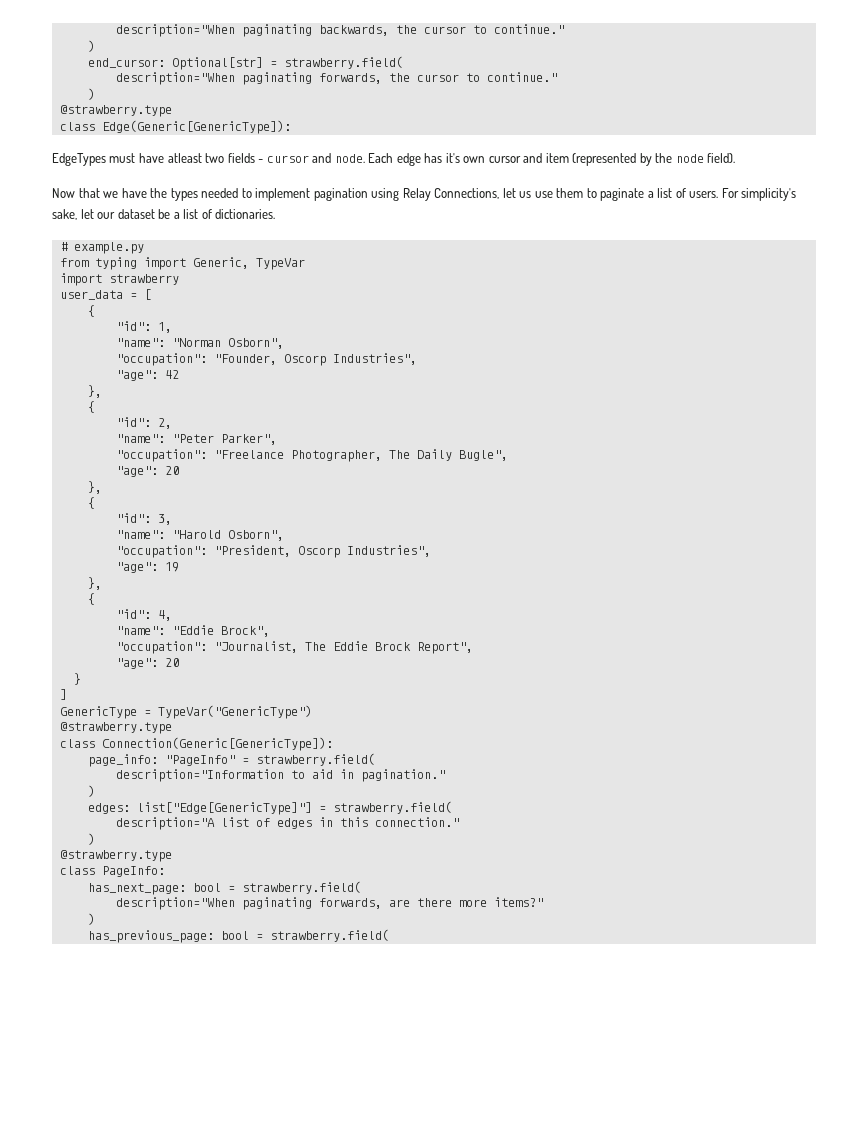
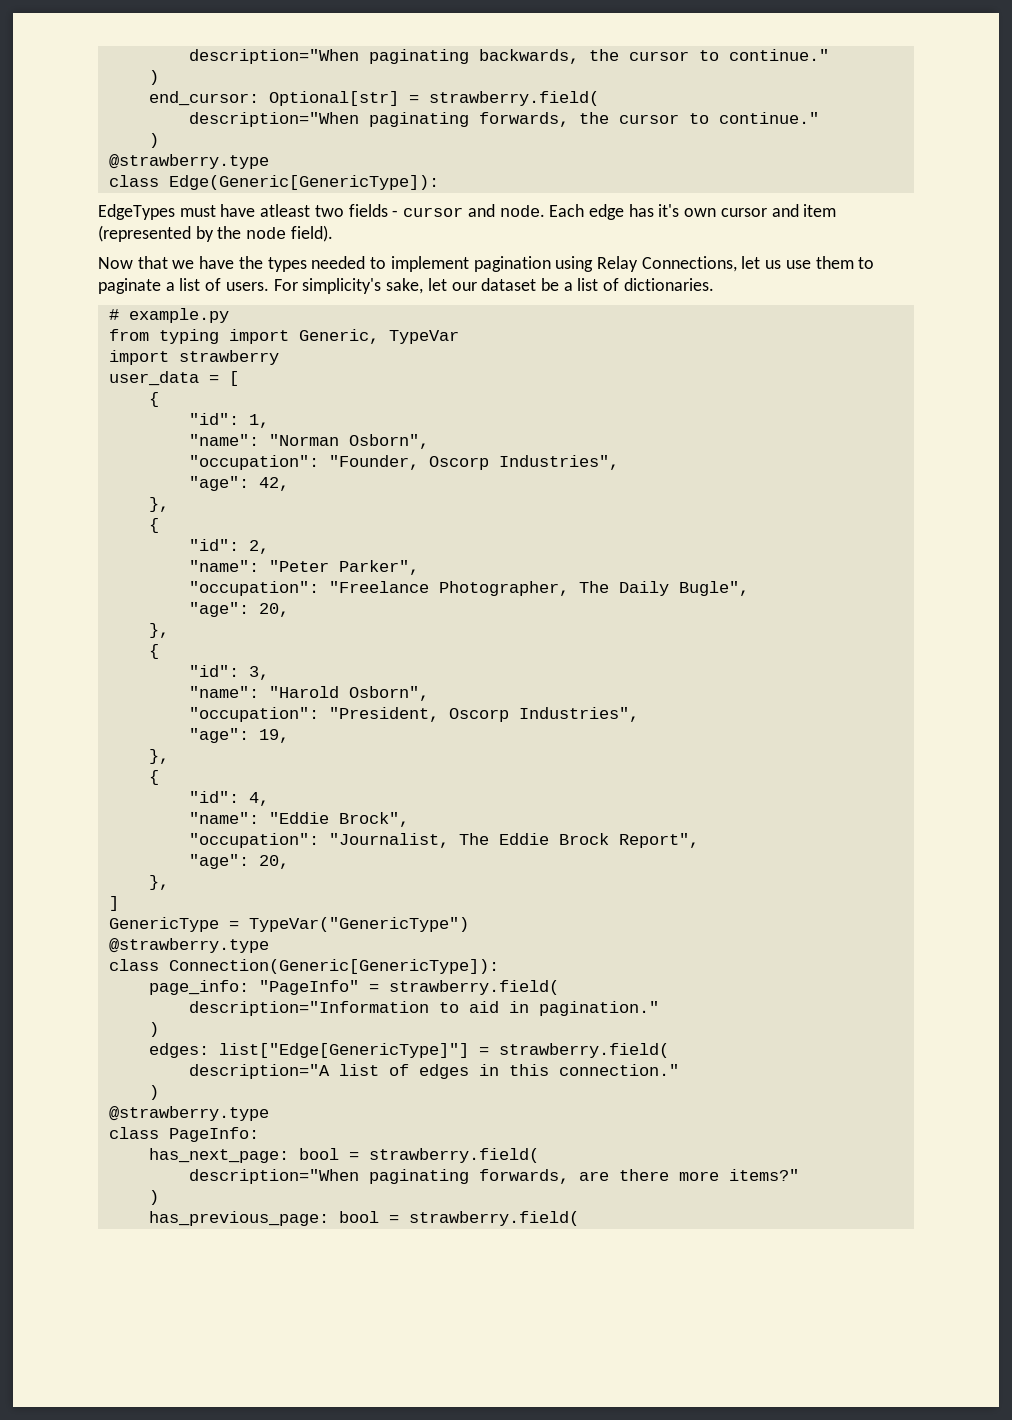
- "age": 42
+ "age": 42,
  "occupation": "Freelance Photographer, The Daily Bugle",
- "age": 20
+ "age": 20,
- "age": 19
+ "age": 19,
  "occupation": "Journalist, The Eddie Brock Report",
- "age": 20
- }
+ "age": 20,
+ },

